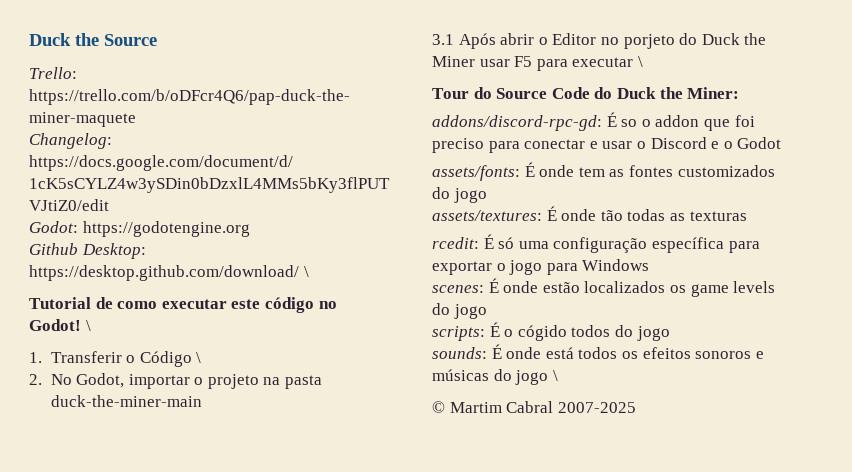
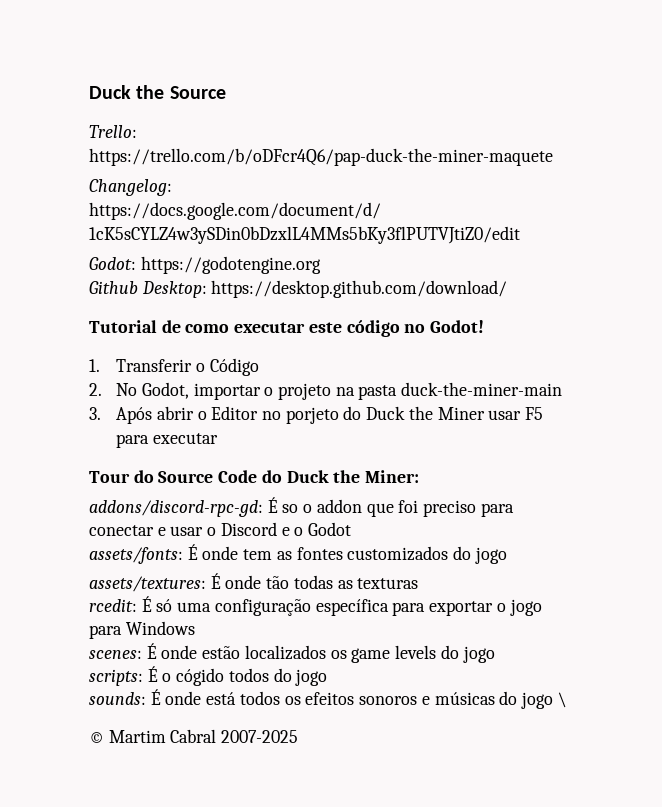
- Github Desktop: https://desktop.github.com/download/ \
+ Github Desktop: https://desktop.github.com/download/
- Tutorial de como executar este código no Godot! \
+ Tutorial de como executar este código no Godot!
- 1. Transferir o Código \
+ 1. Transferir o Código
- 3.1 Após abrir o Editor no porjeto do Duck the Miner usar F5 para executar \
+ 3. Após abrir o Editor no porjeto do Duck the Miner usar F5 para executar

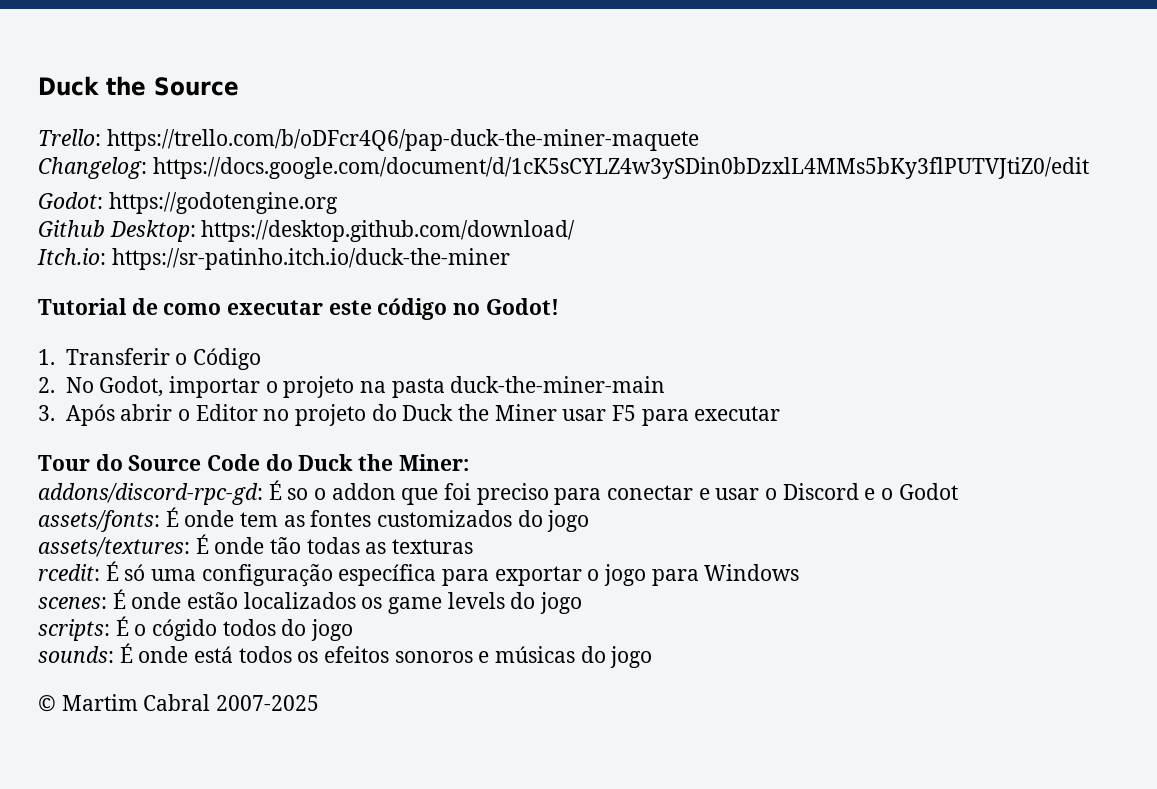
+ Itch.io: https://sr-patinho.itch.io/duck-the-miner
- 3. Após abrir o Editor no porjeto do Duck the Miner usar F5 para executar
+ 3. Após abrir o Editor no projeto do Duck the Miner usar F5 para executar
- sounds: É onde está todos os efeitos sonoros e músicas do jogo \
+ sounds: É onde está todos os efeitos sonoros e músicas do jogo

